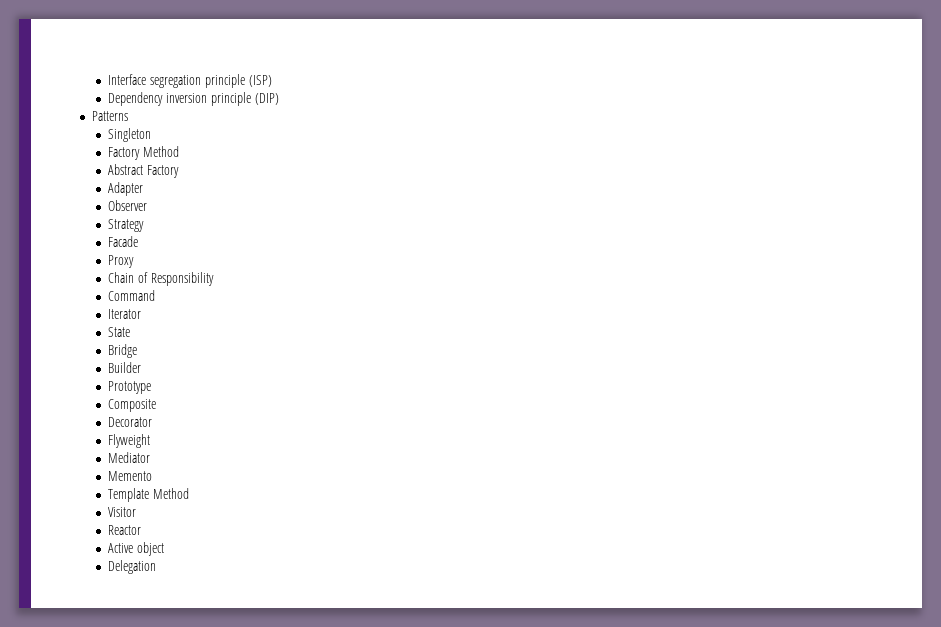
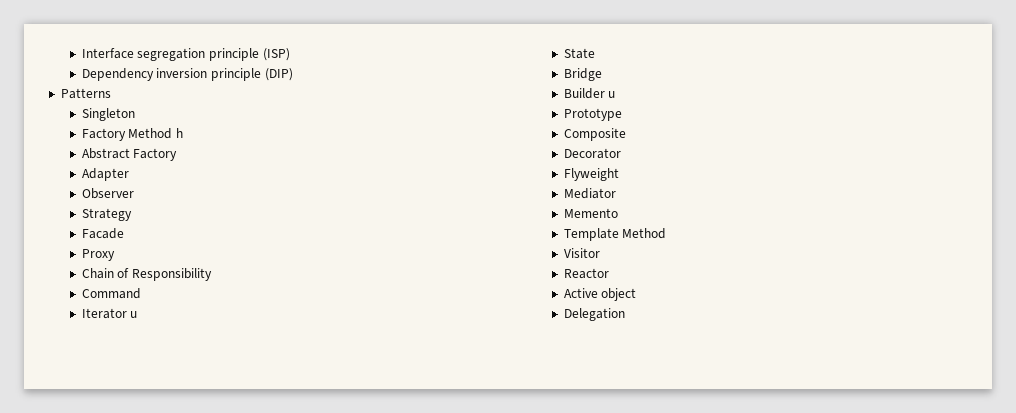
- Factory Method
+ Factory Method h
- Iterator
+ Iterator u
- Builder
+ Builder u

